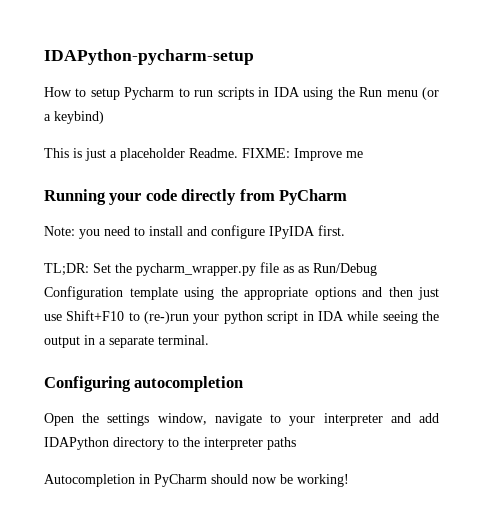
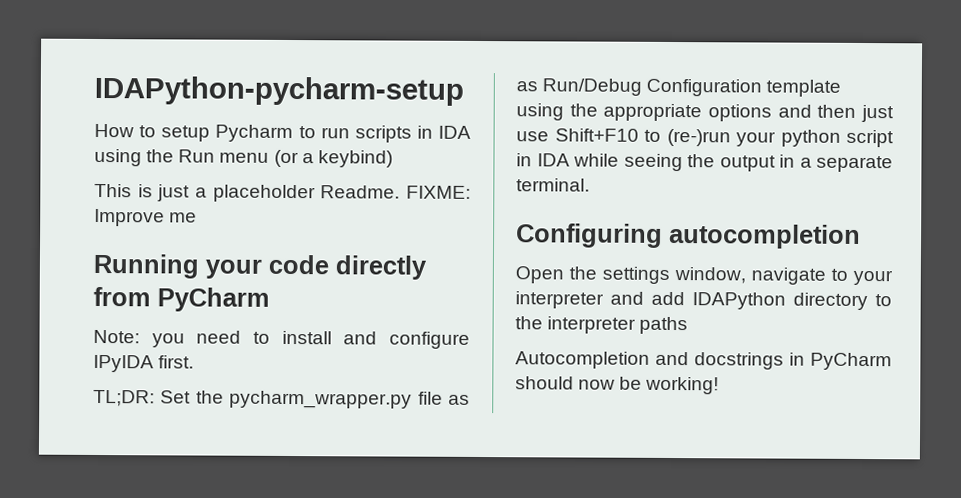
- Autocompletion in PyCharm should now be working!
+ Autocompletion and docstrings in PyCharm should now be working!

